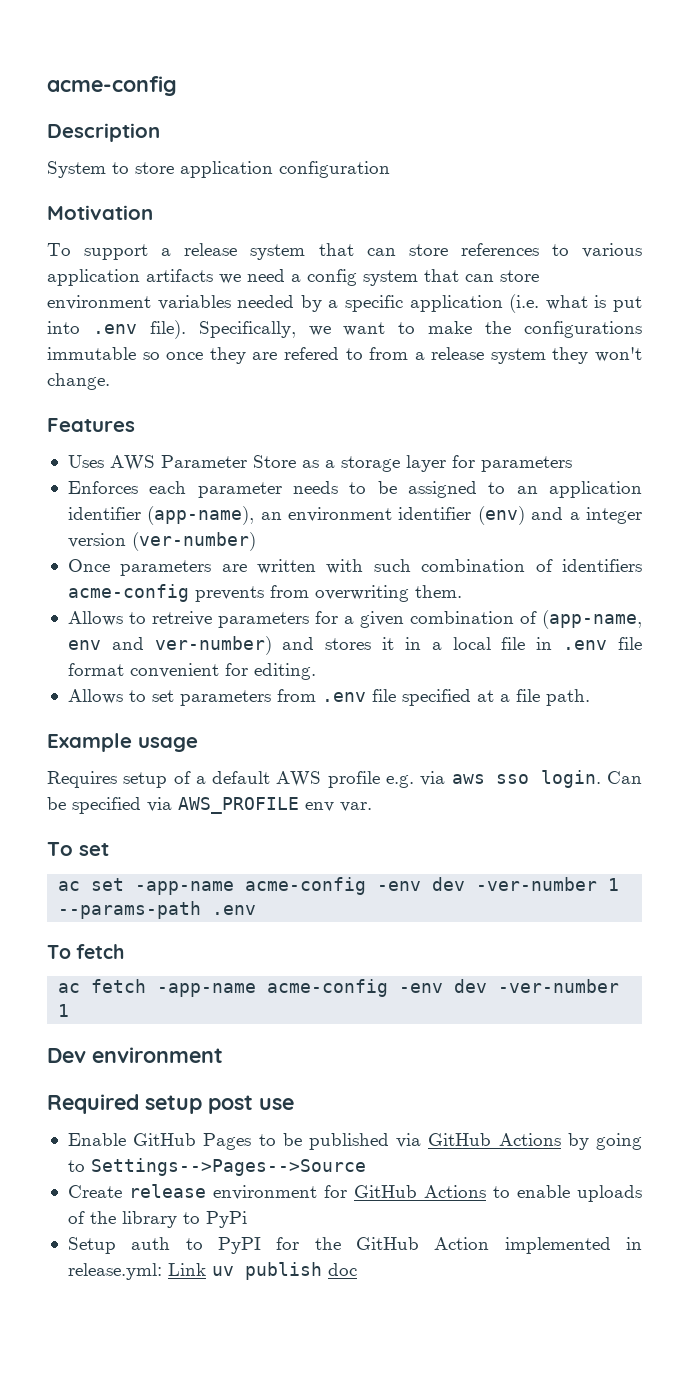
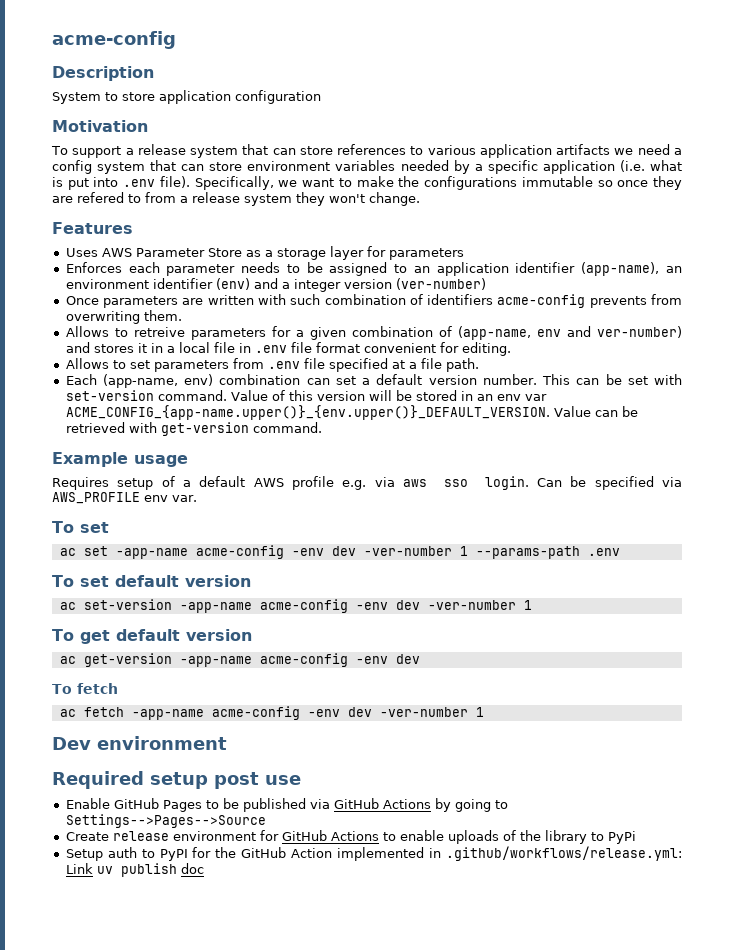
+ Each (app-name, env) combination can set a default version number. This can be set with set-version command. Value of this version will be stored in an env var ACME_CONFIG_{app-name.upper()}_{env.upper()}_DEFAULT_VERSION. Value can be retrieved with get-version command.
+ To set default version
+ ac set-version -app-name acme-config -env dev -ver-number 1
+ To get default version
+ ac get-version -app-name acme-config -env dev
- Setup auth to PyPI for the GitHub Action implemented in release.yml: Link uv publish doc
+ Setup auth to PyPI for the GitHub Action implemented in .github/workflows/release.yml: Link uv publish doc

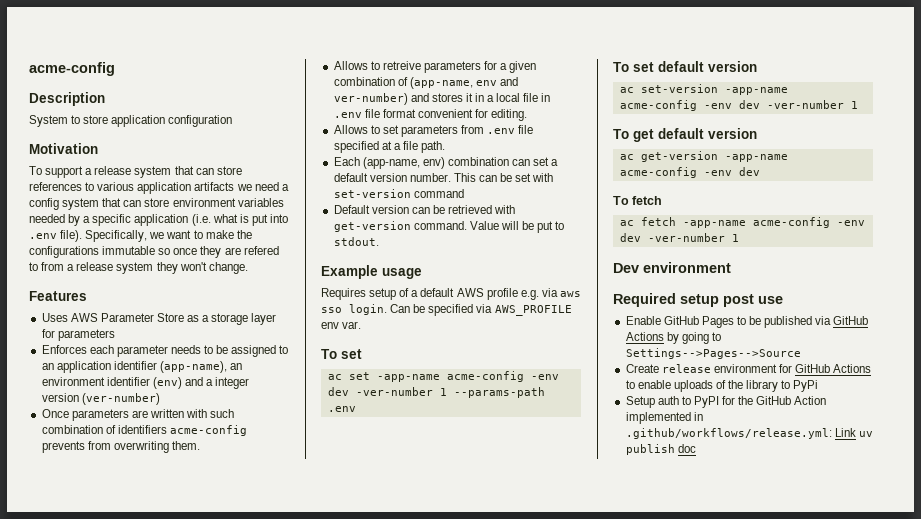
- This can be set with set-version command. Value of this version will be stored in an env var ACME_CONFIG_{app-name.upper()}_{env.upper()}_DEFAULT_VERSION. Value can be retrieved with get-version command.
+ This can be set with set-version command
+ Default version can be retrieved with get-version command. Value will be put to stdout.

